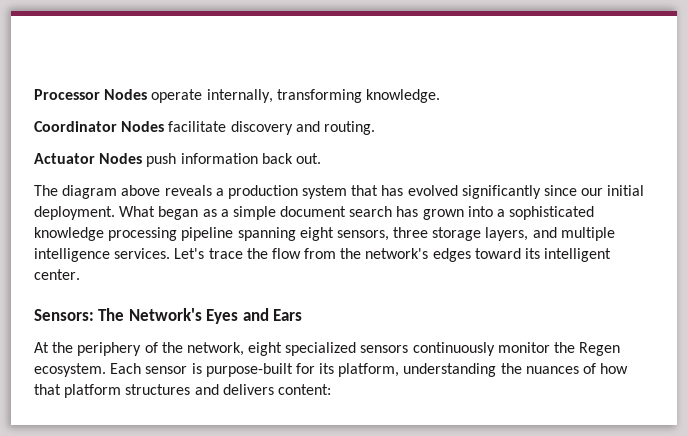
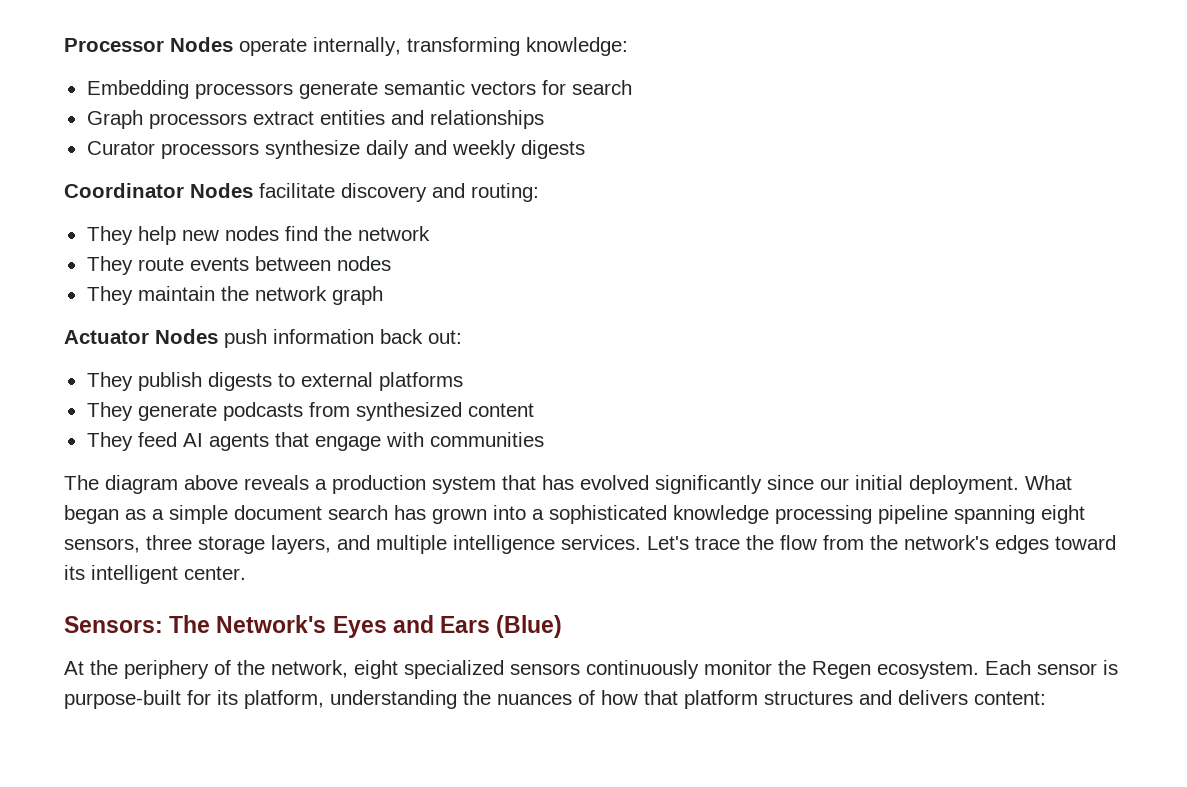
- Processor Nodes operate internally, transforming knowledge.
+ Processor Nodes operate internally, transforming knowledge:
+ Embedding processors generate semantic vectors for search
+ Graph processors extract entities and relationships
+ Curator processors synthesize daily and weekly digests
- Coordinator Nodes facilitate discovery and routing.
+ Coordinator Nodes facilitate discovery and routing:
+ They help new nodes find the network
+ They route events between nodes
+ They maintain the network graph
- Actuator Nodes push information back out.
+ Actuator Nodes push information back out:
+ They publish digests to external platforms
+ They generate podcasts from synthesized content
+ They feed AI agents that engage with communities
- Sensors: The Network's Eyes and Ears
+ Sensors: The Network's Eyes and Ears (Blue)

